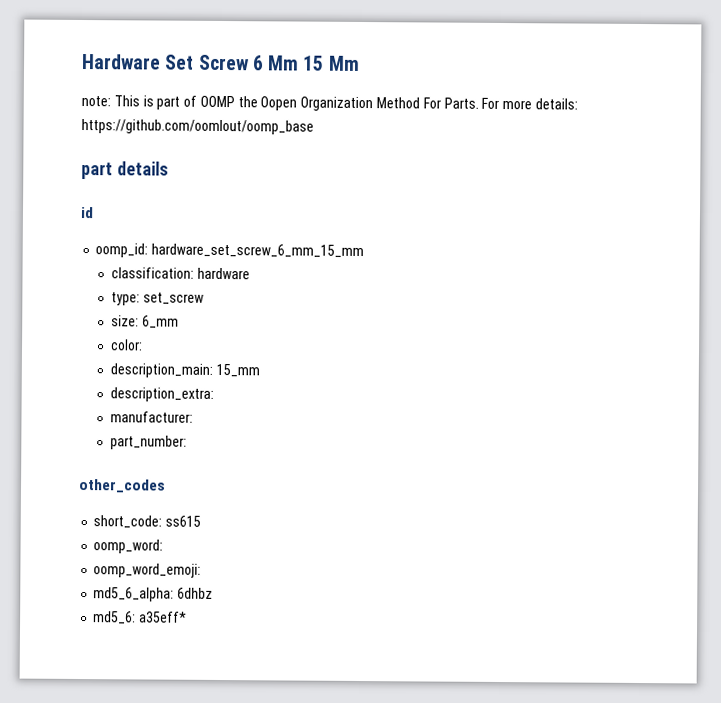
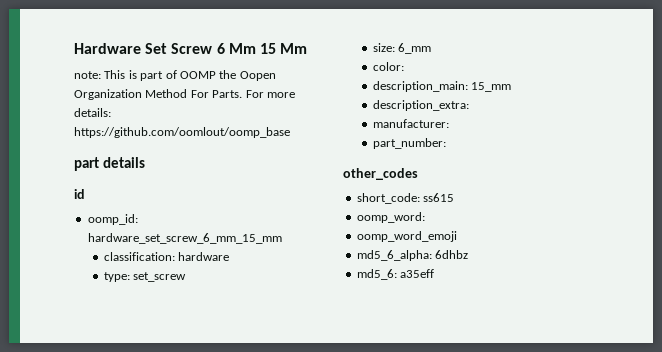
- oomp_word_emoji:
+ oomp_word_emoji
- md5_6: a35eff*
+ md5_6: a35eff

